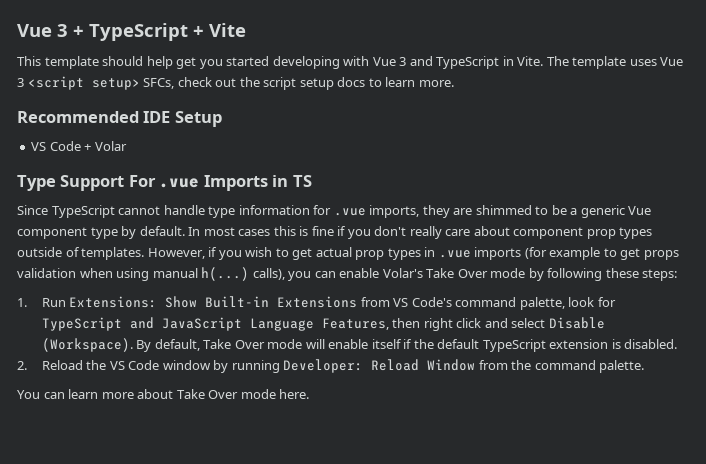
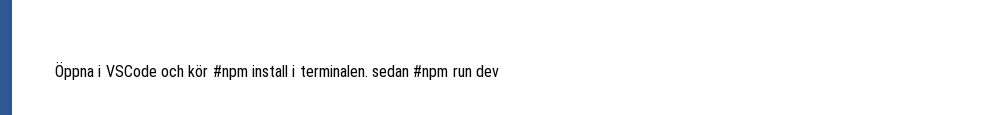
- Vue 3 + TypeScript + Vite
- This template should help get you started developing with Vue 3 and TypeScript in Vite. The template uses Vue 3 <script setup> SFCs, check out the script setup docs to learn more.
- Recommended IDE Setup
- VS Code + Volar
- Type Support For .vue Imports in TS
- Since TypeScript cannot handle type information for .vue imports, they are shimmed to be a generic Vue component type by default. In most cases this is fine if you don't really care about component prop types outside of templates. However, if you wish to get actual prop types in .vue imports (for example to get props validation when using manual h(...) calls), you can enable Volar's Take Over mode by following these steps:
- 1. Run Extensions: Show Built-in Extensions from VS Code's command palette, look for TypeScript and JavaScript Language Features, then right click and select Disable (Workspace). By default, Take Over mode will enable itself if the default TypeScript extension is disabled.
- 2. Reload the VS Code window by running Developer: Reload Window from the command palette.
- You can learn more about Take Over mode here.
+ Öppna i VSCode och kör #npm install i terminalen. sedan #npm run dev

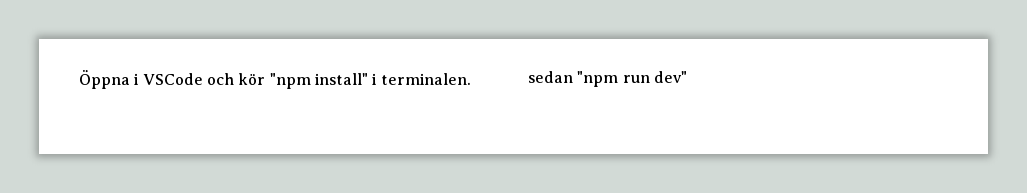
- Öppna i VSCode och kör #npm install i terminalen. sedan #npm run dev
+ Öppna i VSCode och kör "npm install" i terminalen. sedan "npm run dev"

